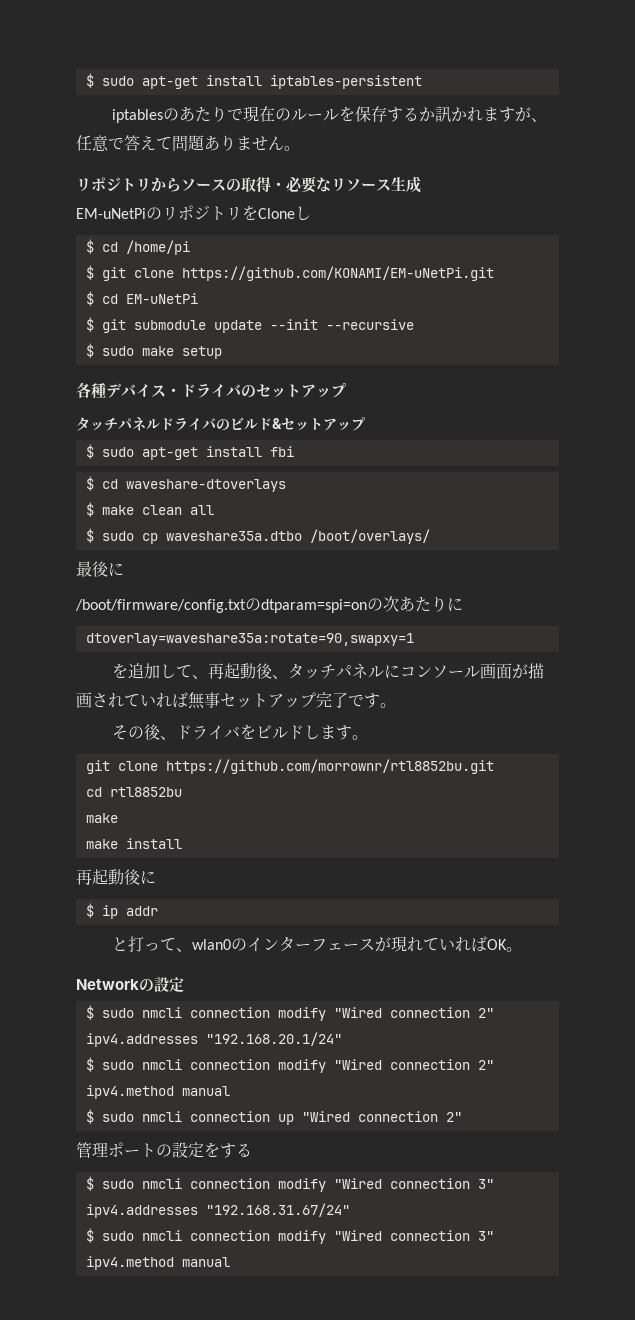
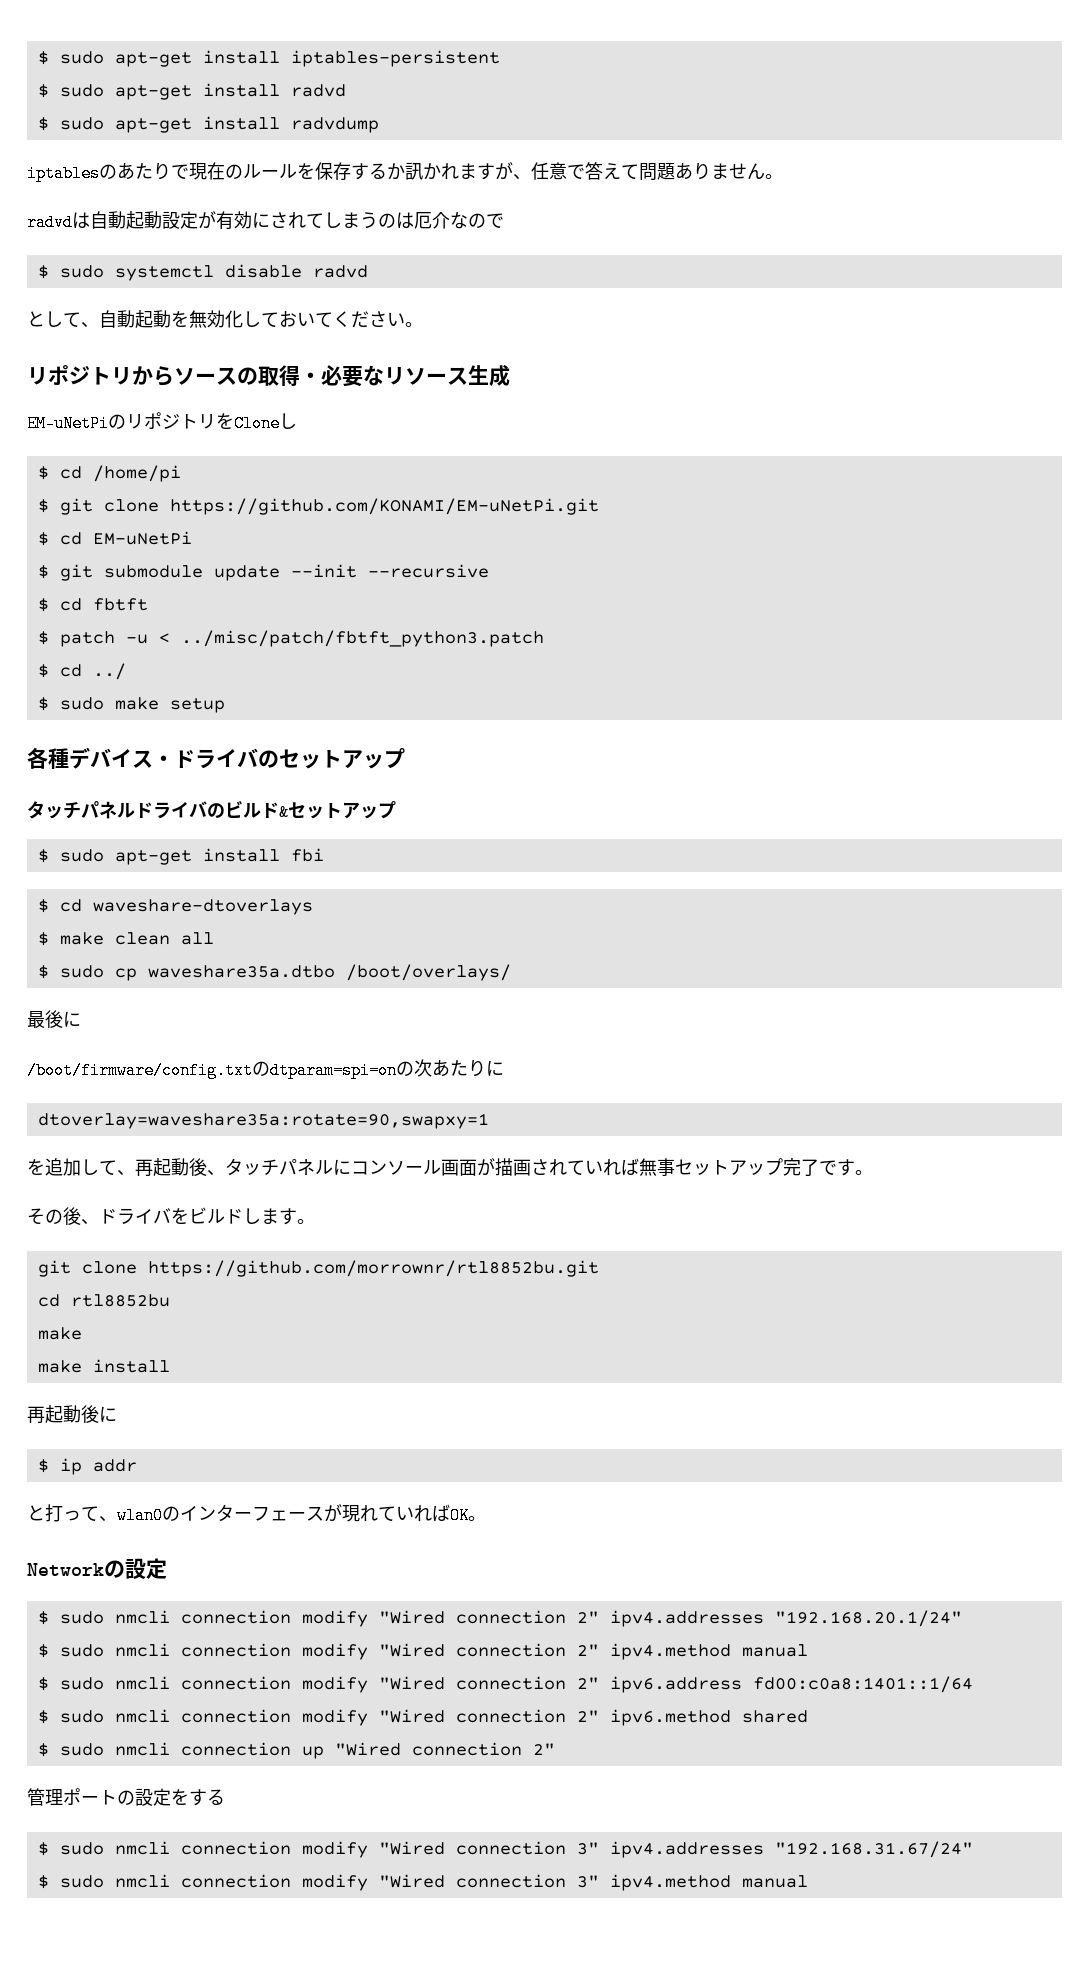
+ $ sudo apt-get install radvd
+ $ sudo apt-get install radvdump
+ radvdは自動起動設定が有効にされてしまうのは厄介なので
+ $ sudo systemctl disable radvd
+ として、自動起動を無効化しておいてください。
+ $ cd fbtft
+ $ patch -u < ../misc/patch/fbtft_python3.patch
+ $ cd ../
+ $ sudo nmcli connection modify "Wired connection 2" ipv6.address fd00:c0a8:1401::1/64
+ $ sudo nmcli connection modify "Wired connection 2" ipv6.method shared

